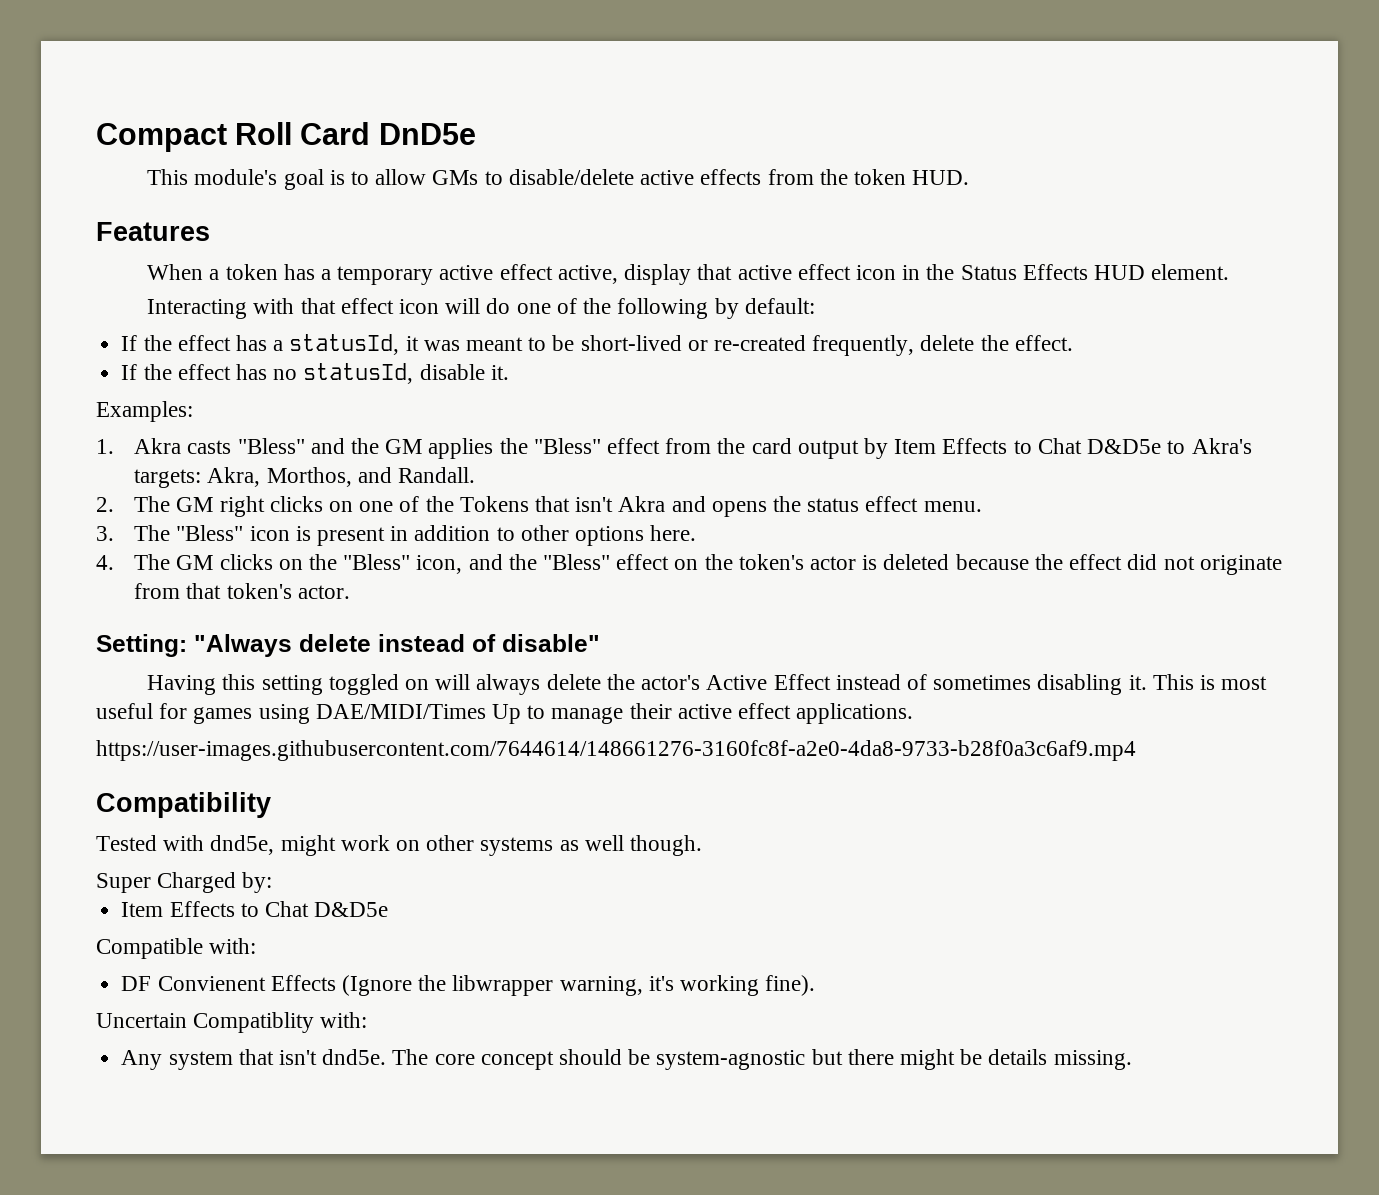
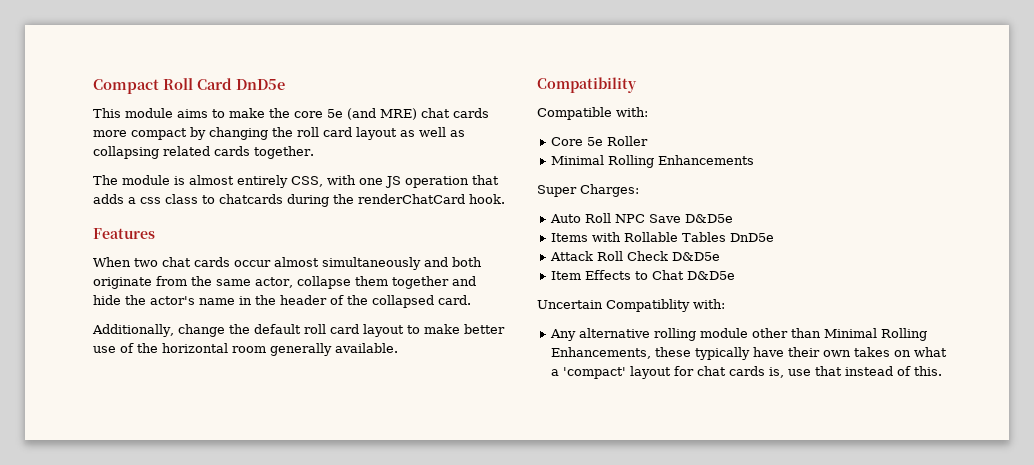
- This module's goal is to allow GMs to disable/delete active effects from the token HUD.
+ This module aims to make the core 5e (and MRE) chat cards more compact by changing the roll card layout as well as collapsing related cards together.
+ The module is almost entirely CSS, with one JS operation that adds a css class to chatcards during the renderChatCard hook.
  Features
- When a token has a temporary active effect active, display that active effect icon in the Status Effects HUD element.
- Interacting with that effect icon will do one of the following by default:
- If the effect has a statusId, it was meant to be short-lived or re-created frequently, delete the effect.
- If the effect has no statusId, disable it.
- Examples:
- 1. Akra casts "Bless" and the GM applies the "Bless" effect from the card output by Item Effects to Chat D&D5e to Akra's targets: Akra, Morthos, and Randall.
- 2. The GM right clicks on one of the Tokens that isn't Akra and opens the status effect menu.
- 3. The "Bless" icon is present in addition to other options here.
- 4. The GM clicks on the "Bless" icon, and the "Bless" effect on the token's actor is deleted because the effect did not originate from that token's actor.
- Setting: "Always delete instead of disable"
- Having this setting toggled on will always delete the actor's Active Effect instead of sometimes disabling it. This is most useful for games using DAE/MIDI/Times Up to manage their active effect applications.
- https://user-images.githubusercontent.com/7644614/148661276-3160fc8f-a2e0-4da8-9733-b28f0a3c6af9.mp4
+ When two chat cards occur almost simultaneously and both originate from the same actor, collapse them together and hide the actor's name in the header of the collapsed card.
+ Additionally, change the default roll card layout to make better use of the horizontal room generally available.
  Compatibility
- Tested with dnd5e, might work on other systems as well though.
- Super Charged by:
+ Compatible with:
+ Core 5e Roller
+ Minimal Rolling Enhancements
+ Super Charges:
+ Auto Roll NPC Save D&D5e
+ Items with Rollable Tables DnD5e
+ Attack Roll Check D&D5e
- Compatible with:
- DF Convienent Effects (Ignore the libwrapper warning, it's working fine).
  Uncertain Compatiblity with:
- Any system that isn't dnd5e. The core concept should be system-agnostic but there might be details missing.
+ Any alternative rolling module other than Minimal Rolling Enhancements, these typically have their own takes on what a 'compact' layout for chat cards is, use that instead of this.

